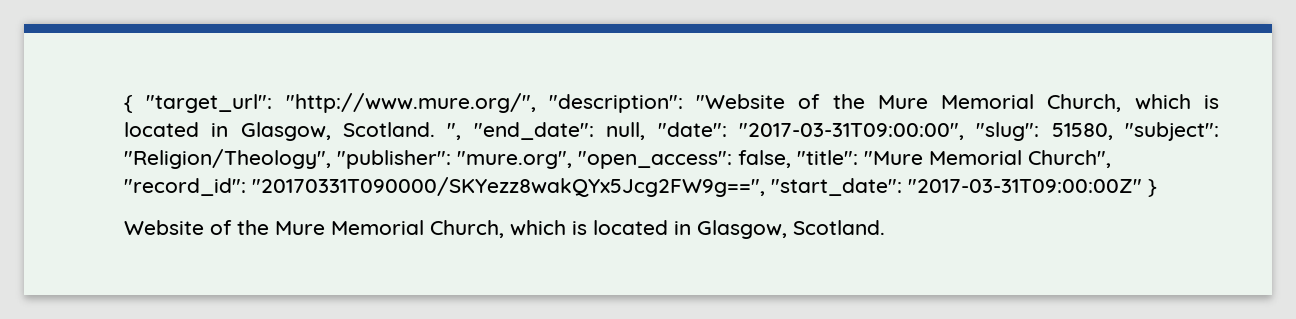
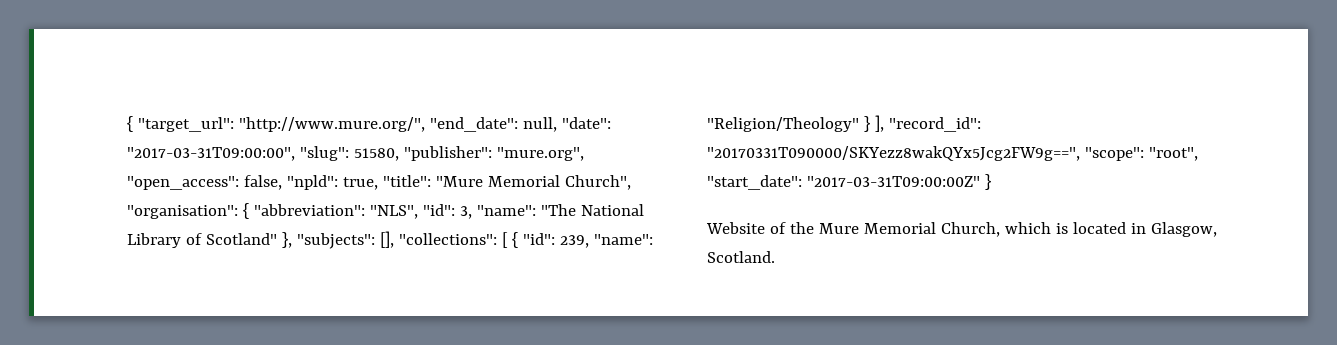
- { "target_url": "http://www.mure.org/", "description": "Website of the Mure Memorial Church, which is located in Glasgow, Scotland. ", "end_date": null, "date": "2017-03-31T09:00:00", "slug": 51580, "subject": "Religion/Theology", "publisher": "mure.org", "open_access": false, "title": "Mure Memorial Church", "record_id": "20170331T090000/SKYezz8wakQYx5Jcg2FW9g==", "start_date": "2017-03-31T09:00:00Z" }
+ { "target_url": "http://www.mure.org/", "end_date": null, "date": "2017-03-31T09:00:00", "slug": 51580, "publisher": "mure.org", "open_access": false, "npld": true, "title": "Mure Memorial Church", "organisation": { "abbreviation": "NLS", "id": 3, "name": "The National Library of Scotland" }, "subjects": [], "collections": [ { "id": 239, "name": "Religion/Theology" } ], "record_id": "20170331T090000/SKYezz8wakQYx5Jcg2FW9g==", "scope": "root", "start_date": "2017-03-31T09:00:00Z" }

